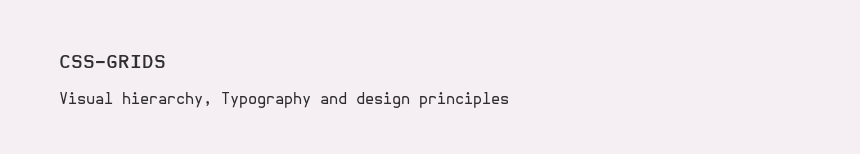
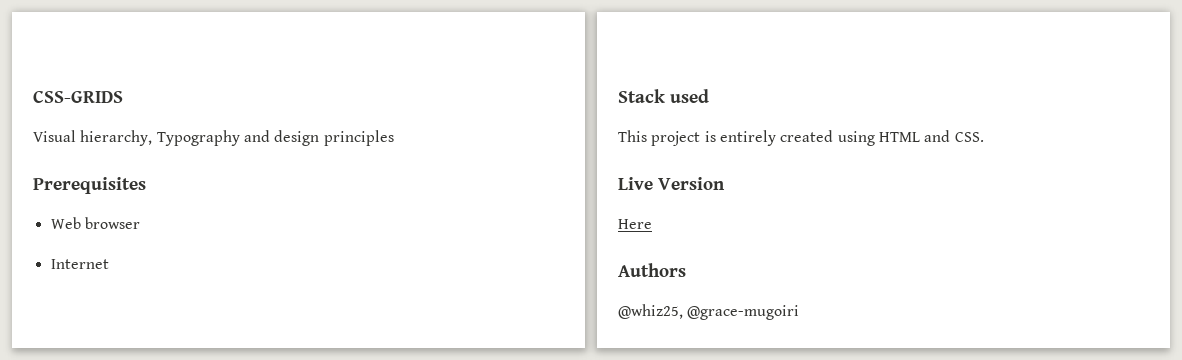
+ Prerequisites
+ Web browser
+ Internet
+ Stack used
+ This project is entirely created using HTML and CSS.
+ Live Version
+ Here
+ Authors
+ @whiz25, @grace-mugoiri

